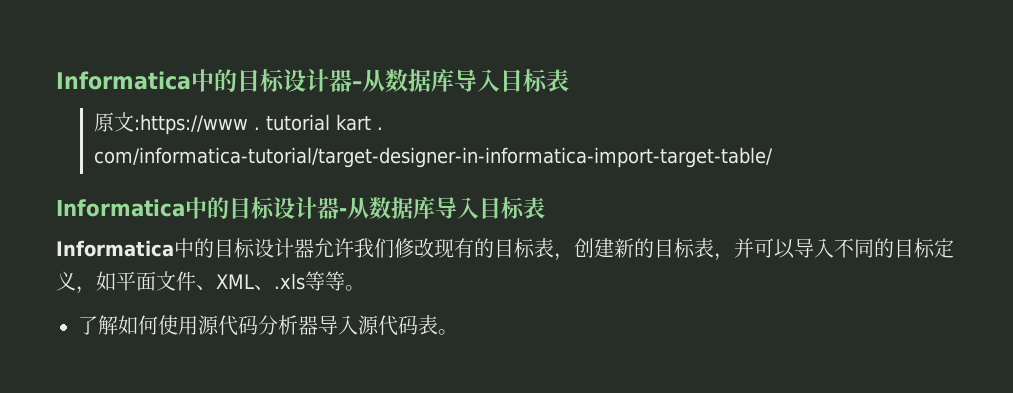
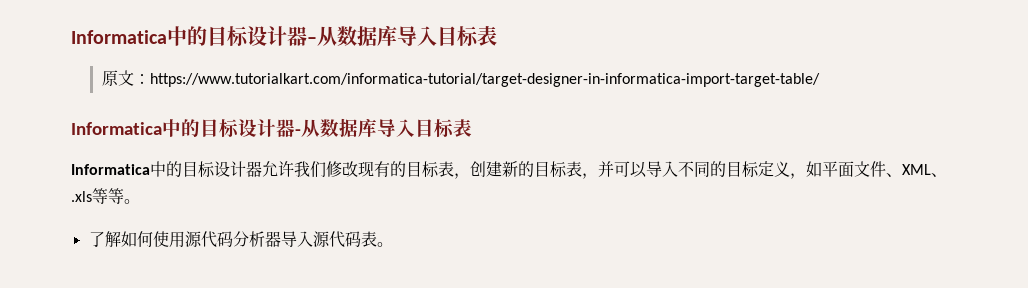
- 原文:https://www . tutorial kart . com/informatica-tutorial/target-designer-in-informatica-import-target-table/
+ 原文：https://www.tutorialkart.com/informatica-tutorial/target-designer-in-informatica-import-target-table/

